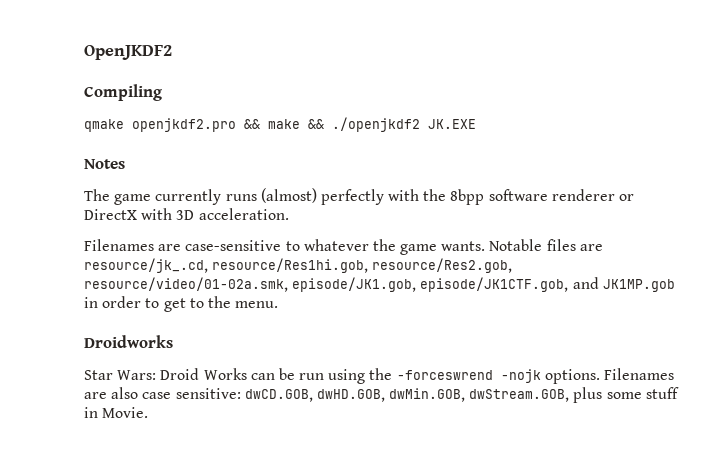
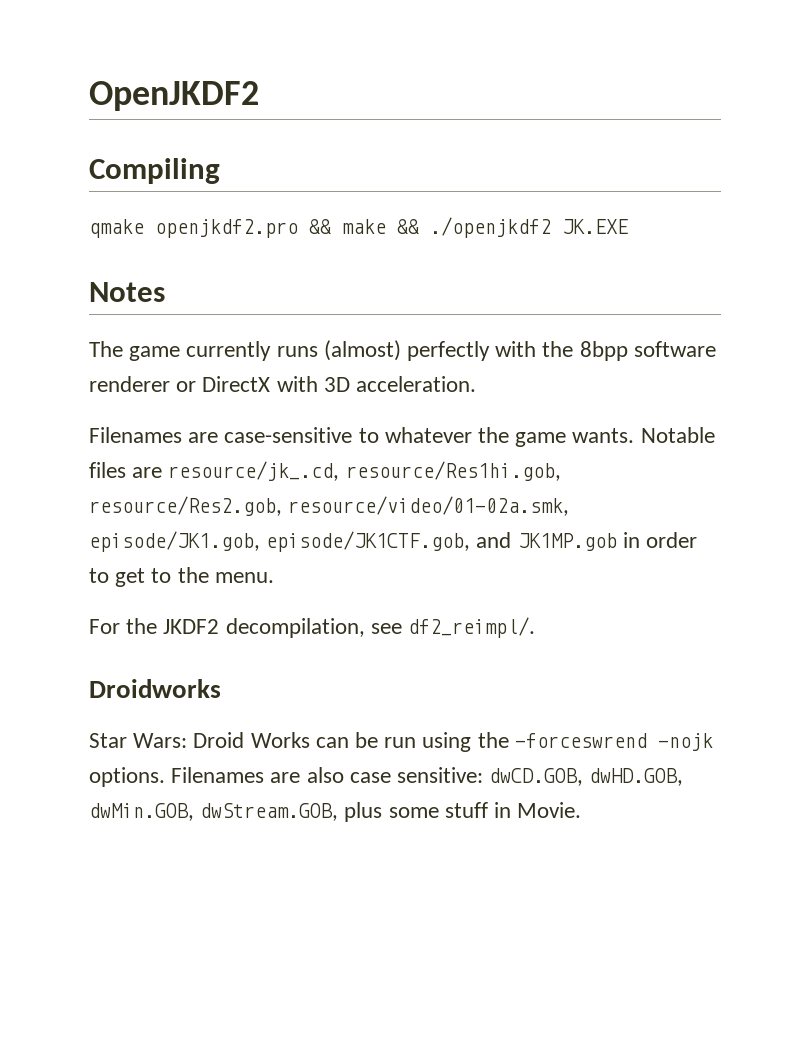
+ For the JKDF2 decompilation, see df2_reimpl/.

